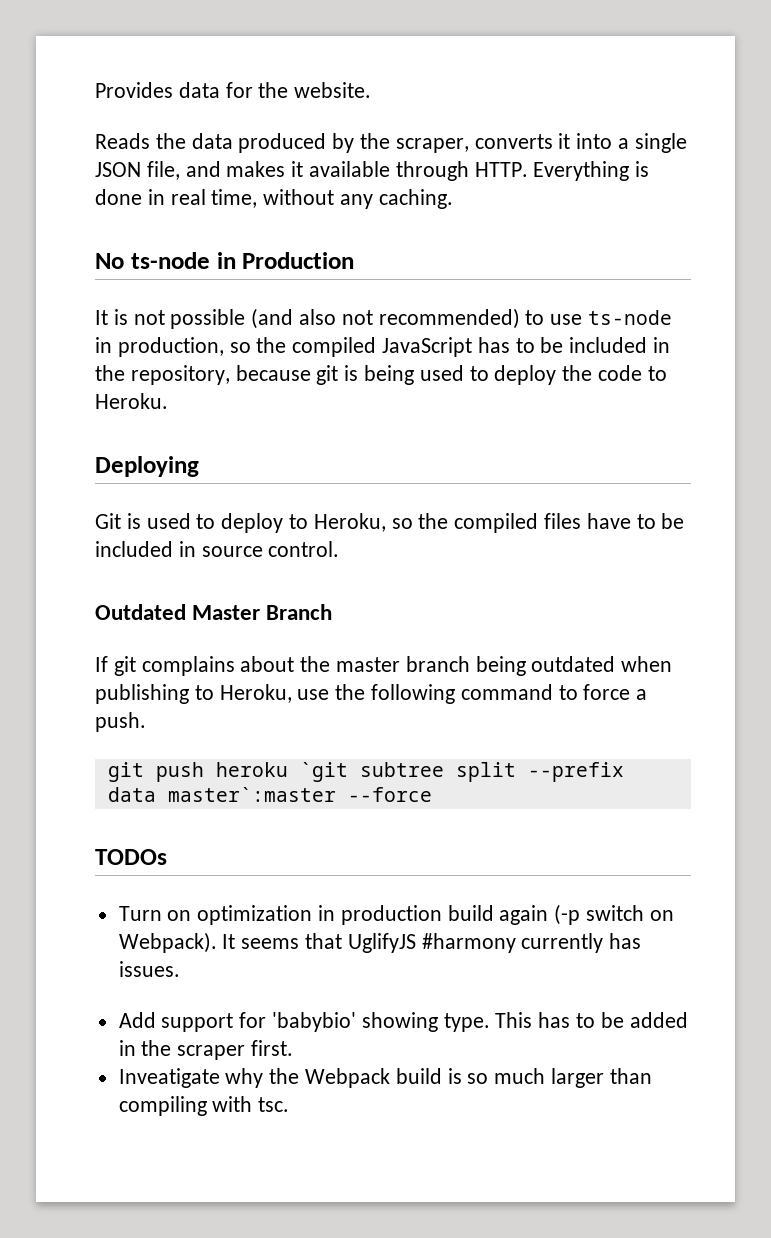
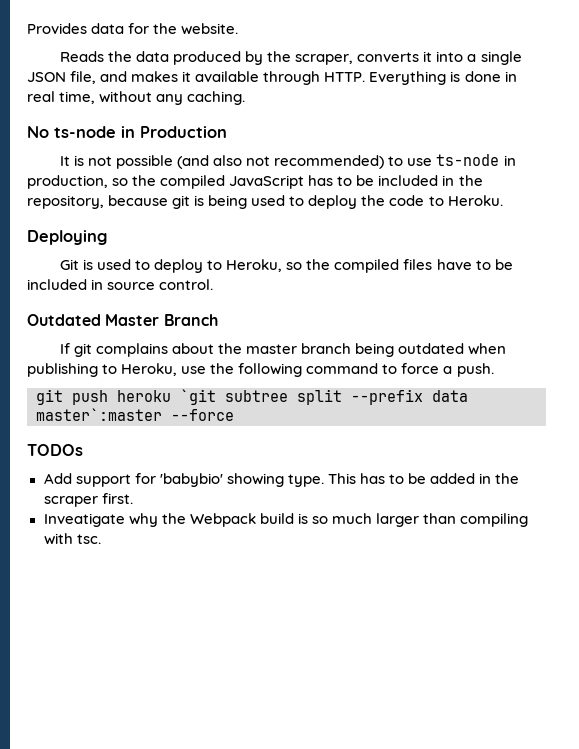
- Turn on optimization in production build again (-p switch on Webpack). It seems that UglifyJS #harmony currently has issues.

